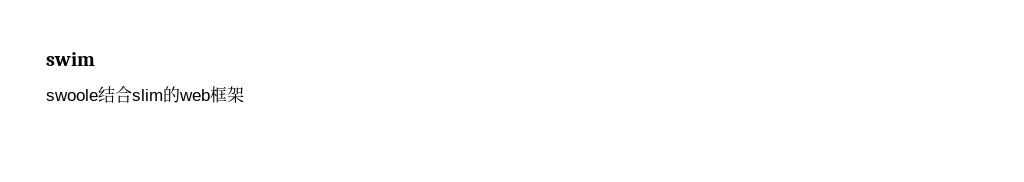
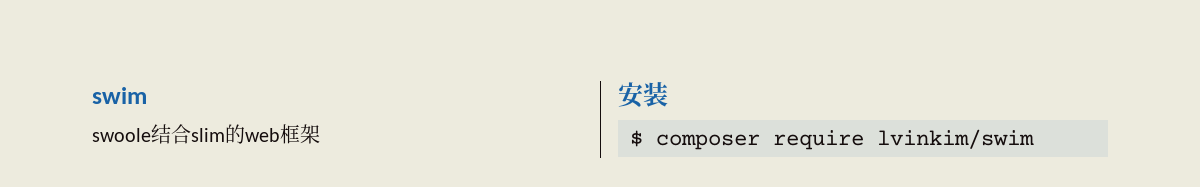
+ 安装
+ $ composer require lvinkim/swim

